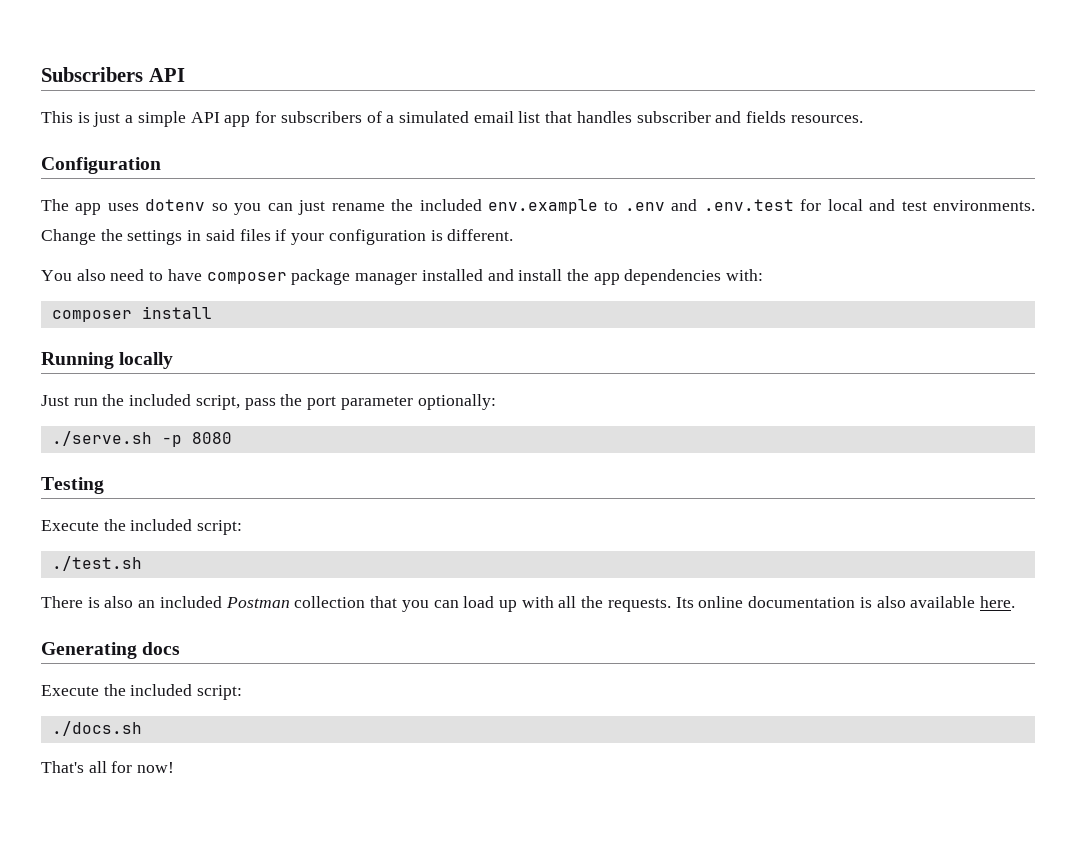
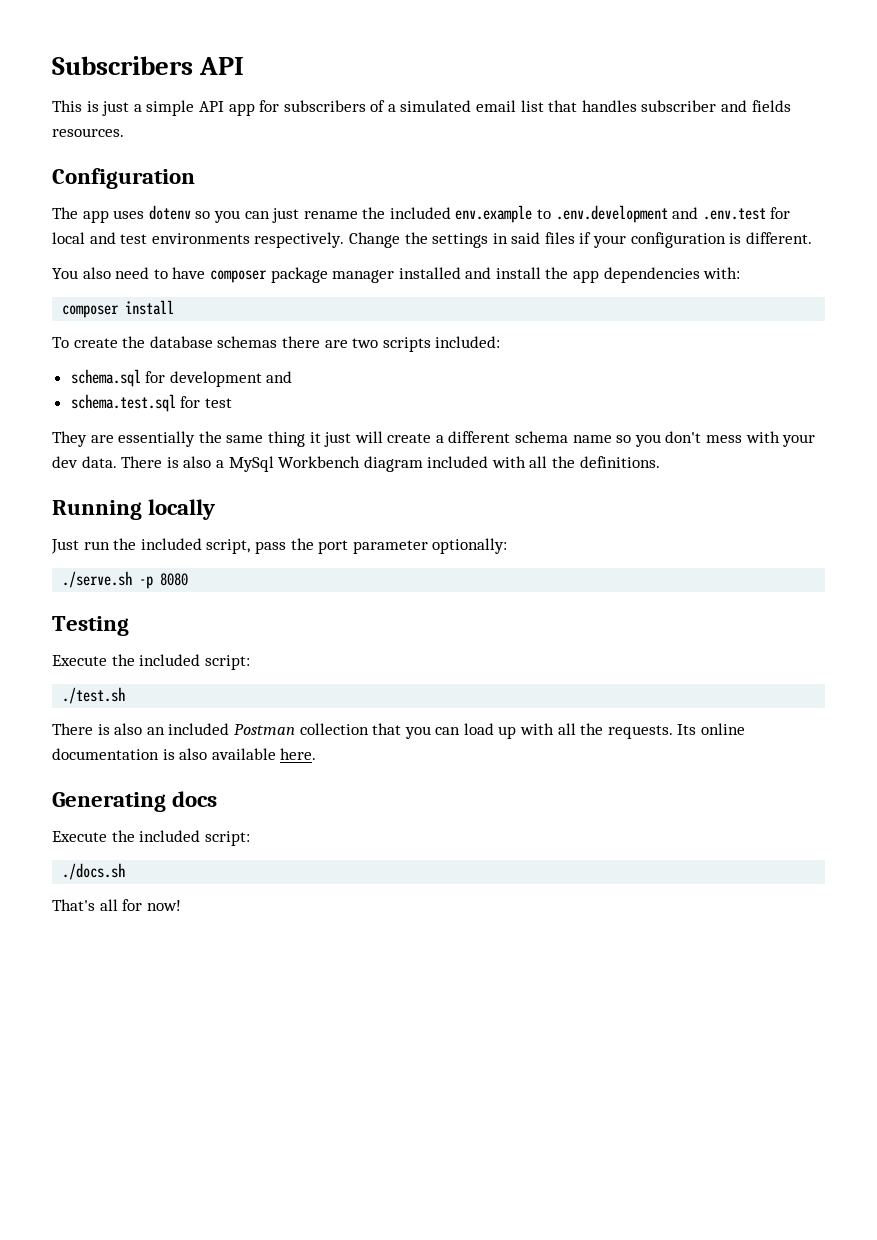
- The app uses dotenv so you can just rename the included env.example to .env and .env.test for local and test environments.
+ The app uses dotenv so you can just rename the included env.example to .env.development and .env.test for local and test environments respectively.
+ To create the database schemas there are two scripts included:
+ schema.sql for development and
+ schema.test.sql for test
+ They are essentially the same thing it just will create a different schema name so you don't mess with your dev data. There is also a MySql Workbench diagram included with all the definitions.

